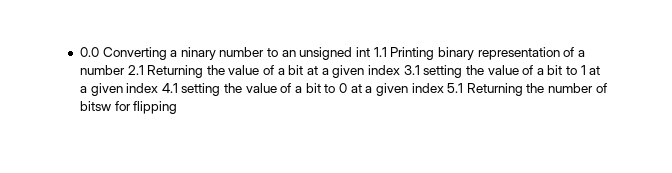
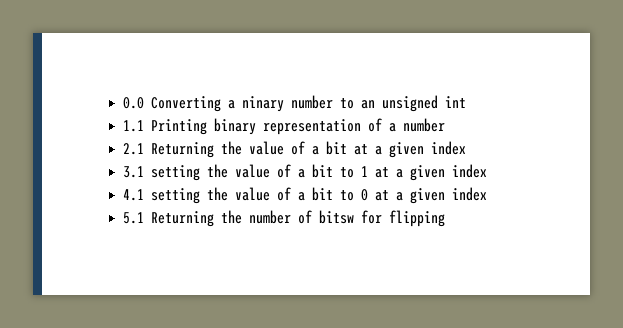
- 0.0 Converting a ninary number to an unsigned int 1.1 Printing binary representation of a number 2.1 Returning the value of a bit at a given index 3.1 setting the value of a bit to 1 at a given index 4.1 setting the value of a bit to 0 at a given index 5.1 Returning the number of bitsw for flipping
+ 0.0 Converting a ninary number to an unsigned int
+ 1.1 Printing binary representation of a number
+ 2.1 Returning the value of a bit at a given index
+ 3.1 setting the value of a bit to 1 at a given index
+ 4.1 setting the value of a bit to 0 at a given index
+ 5.1 Returning the number of bitsw for flipping

